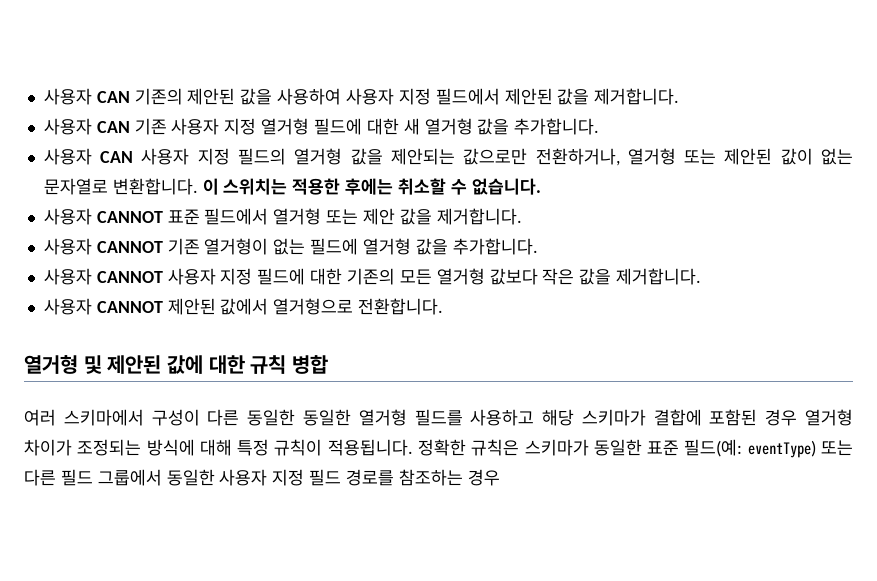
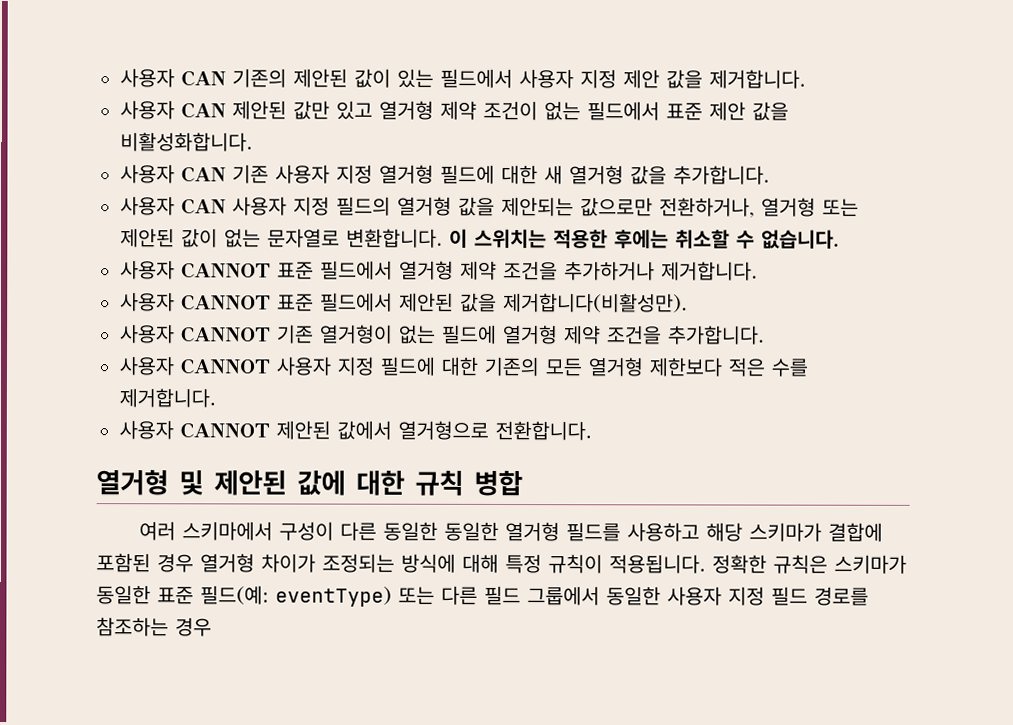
- 사용자 CAN 기존의 제안된 값을 사용하여 사용자 지정 필드에서 제안된 값을 제거합니다.
+ 사용자 CAN 기존의 제안된 값이 있는 필드에서 사용자 지정 제안 값을 제거합니다.
+ 사용자 CAN 제안된 값만 있고 열거형 제약 조건이 없는 필드에서 표준 제안 값을 비활성화합니다.
- 사용자 CANNOT 표준 필드에서 열거형 또는 제안 값을 제거합니다.
+ 사용자 CANNOT 표준 필드에서 열거형 제약 조건을 추가하거나 제거합니다.
+ 사용자 CANNOT 표준 필드에서 제안된 값을 제거합니다(비활성만).
- 사용자 CANNOT 기존 열거형이 없는 필드에 열거형 값을 추가합니다.
+ 사용자 CANNOT 기존 열거형이 없는 필드에 열거형 제약 조건을 추가합니다.
- 사용자 CANNOT 사용자 지정 필드에 대한 기존의 모든 열거형 값보다 작은 값을 제거합니다.
+ 사용자 CANNOT 사용자 지정 필드에 대한 기존의 모든 열거형 제한보다 적은 수를 제거합니다.

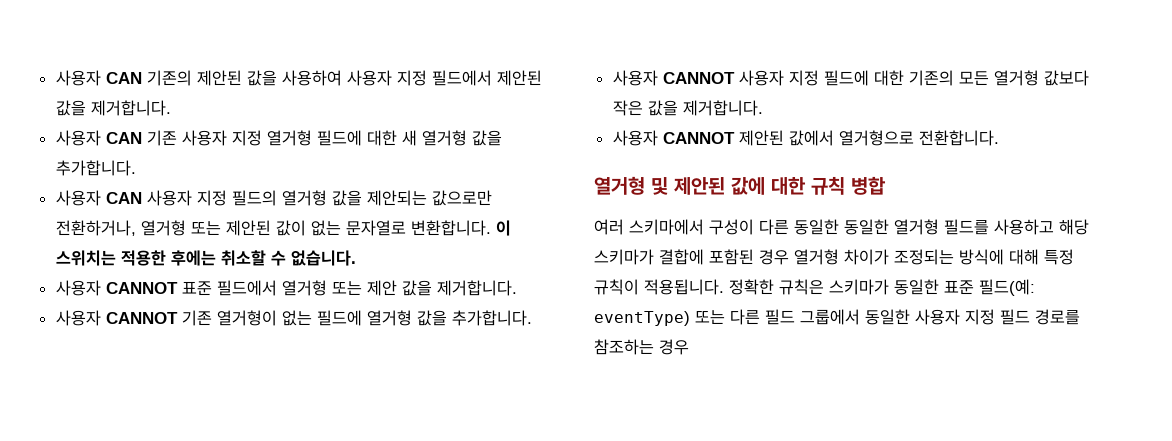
- 사용자 CAN 기존의 제안된 값이 있는 필드에서 사용자 지정 제안 값을 제거합니다.
- 사용자 CAN 제안된 값만 있고 열거형 제약 조건이 없는 필드에서 표준 제안 값을 비활성화합니다.
+ 사용자 CAN 기존의 제안된 값을 사용하여 사용자 지정 필드에서 제안된 값을 제거합니다.
- 사용자 CANNOT 표준 필드에서 열거형 제약 조건을 추가하거나 제거합니다.
- 사용자 CANNOT 표준 필드에서 제안된 값을 제거합니다(비활성만).
+ 사용자 CANNOT 표준 필드에서 열거형 또는 제안 값을 제거합니다.
- 사용자 CANNOT 기존 열거형이 없는 필드에 열거형 제약 조건을 추가합니다.
+ 사용자 CANNOT 기존 열거형이 없는 필드에 열거형 값을 추가합니다.
- 사용자 CANNOT 사용자 지정 필드에 대한 기존의 모든 열거형 제한보다 적은 수를 제거합니다.
+ 사용자 CANNOT 사용자 지정 필드에 대한 기존의 모든 열거형 값보다 작은 값을 제거합니다.

